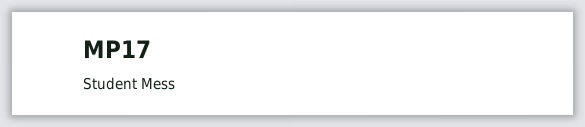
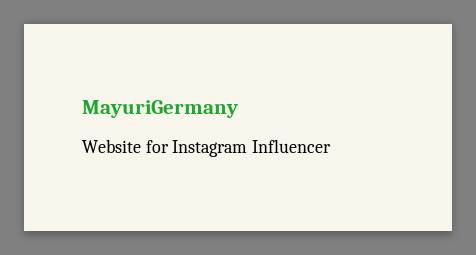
- MP17
- Student Mess
+ MayuriGermany
+ Website for Instagram Influencer

